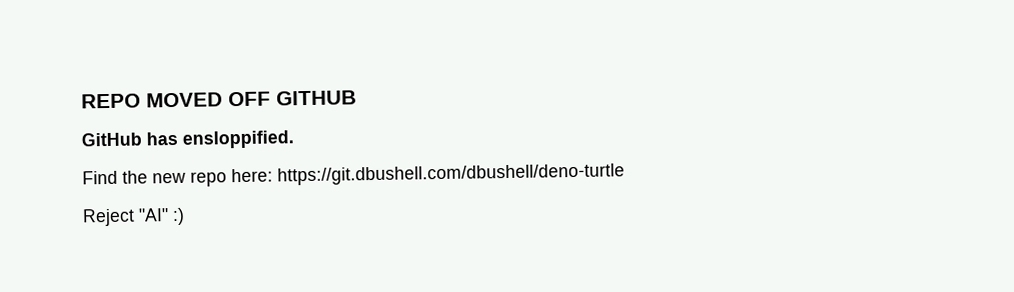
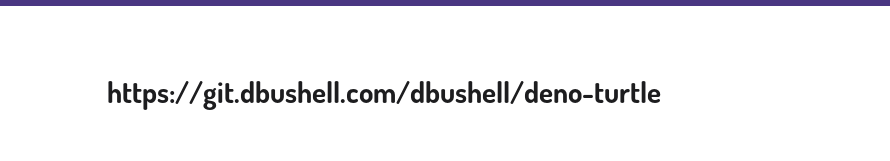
- REPO MOVED OFF GITHUB
- GitHub has ensloppified.
- Find the new repo here: https://git.dbushell.com/dbushell/deno-turtle
- Reject "AI" :)
+ https://git.dbushell.com/dbushell/deno-turtle

